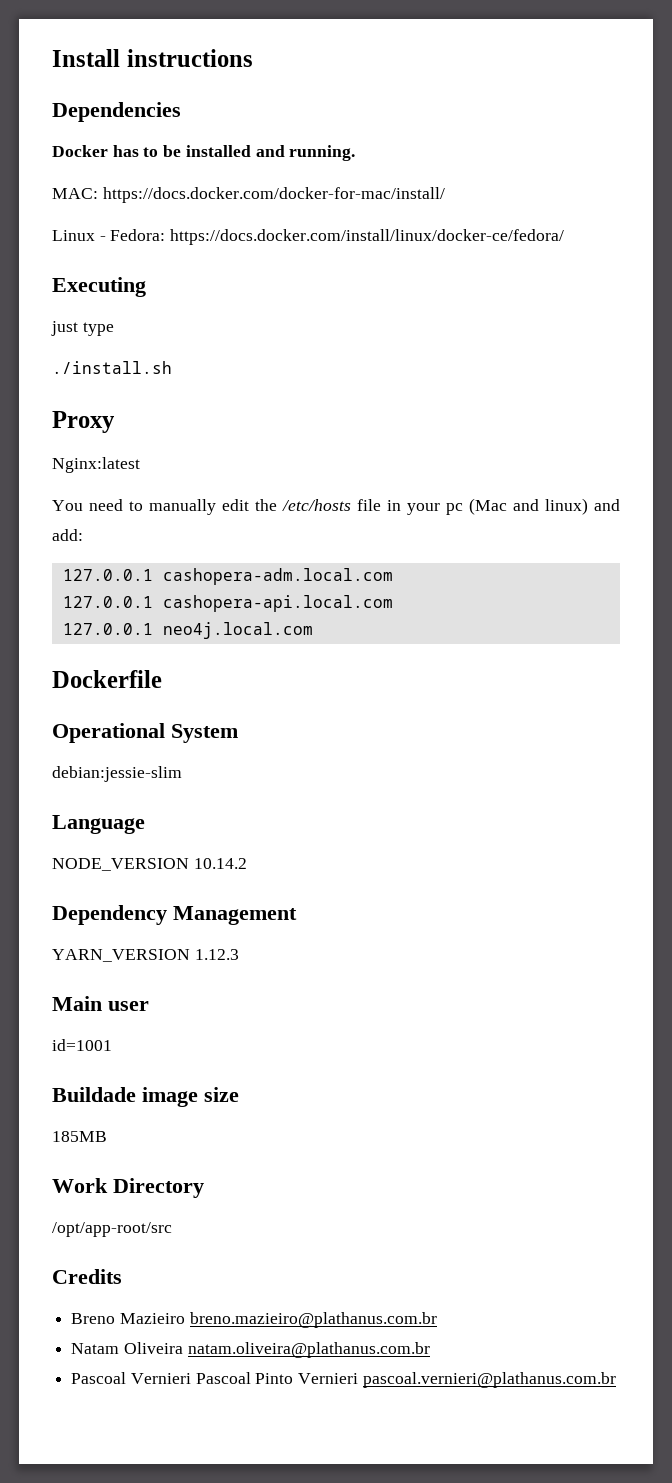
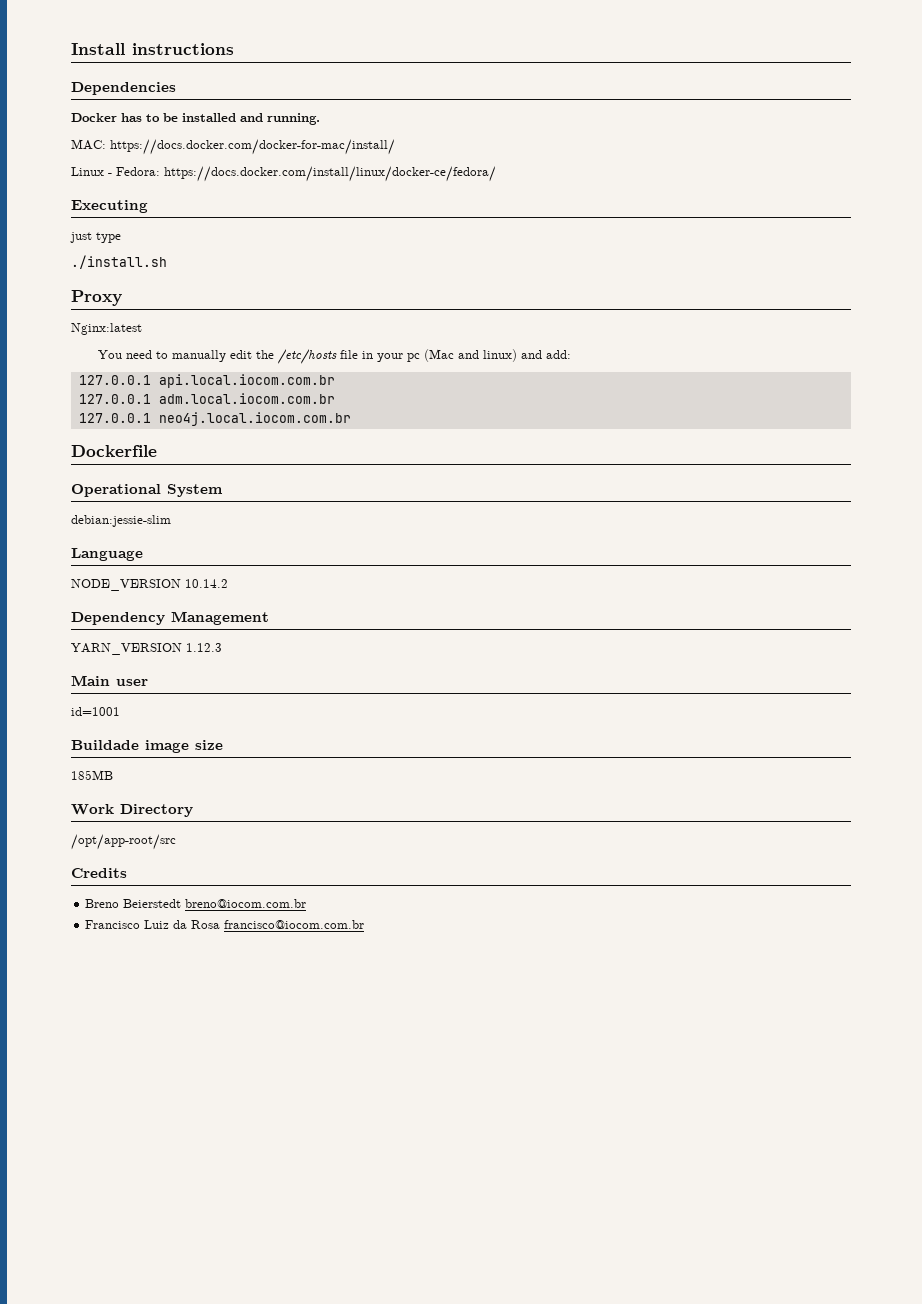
- 127.0.0.1 cashopera-adm.local.com
- 127.0.0.1 cashopera-api.local.com
- 127.0.0.1 neo4j.local.com
+ 127.0.0.1 api.local.iocom.com.br
+ 127.0.0.1 adm.local.iocom.com.br
+ 127.0.0.1 neo4j.local.iocom.com.br
- Breno Mazieiro breno.mazieiro@plathanus.com.br
- Natam Oliveira natam.oliveira@plathanus.com.br
- Pascoal Vernieri Pascoal Pinto Vernieri pascoal.vernieri@plathanus.com.br
+ Breno Beierstedt breno@iocom.com.br
+ Francisco Luiz da Rosa francisco@iocom.com.br

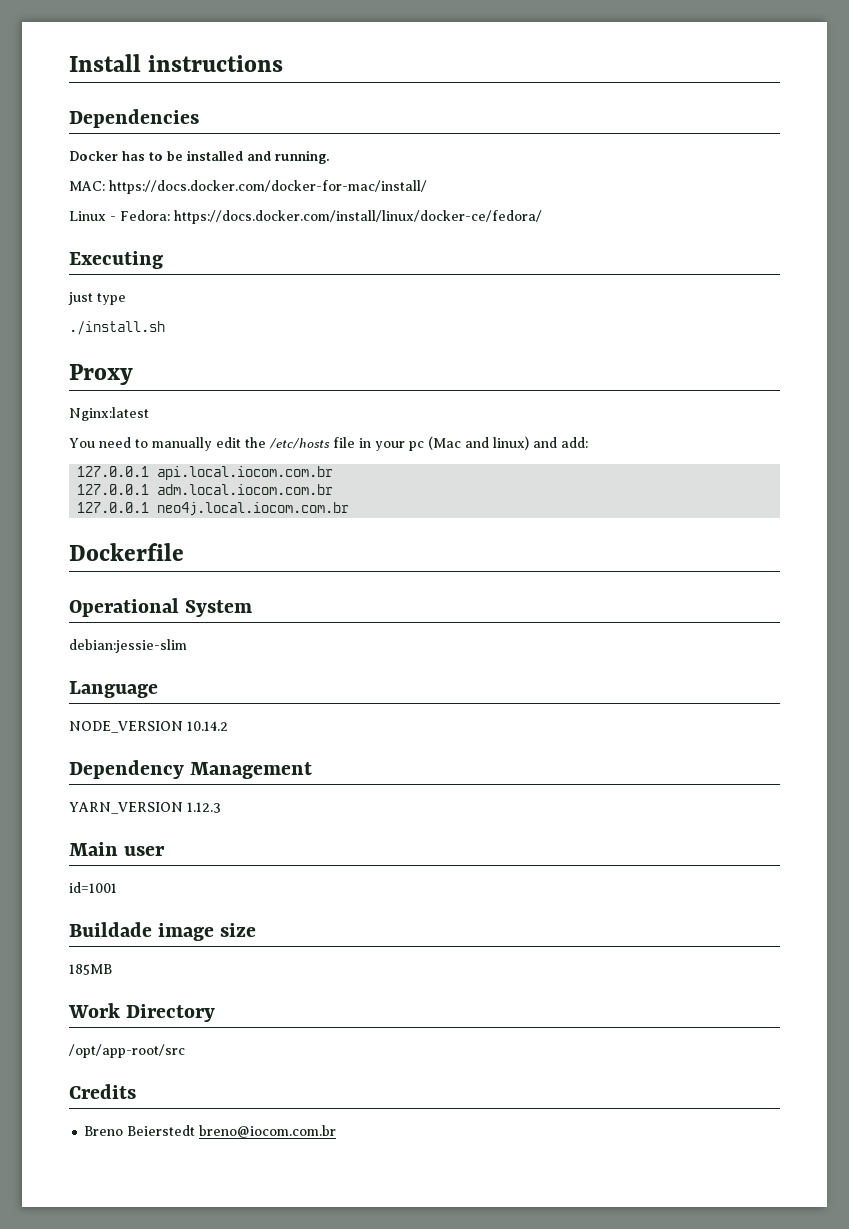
- Francisco Luiz da Rosa francisco@iocom.com.br

